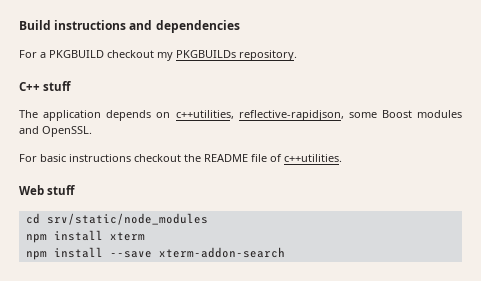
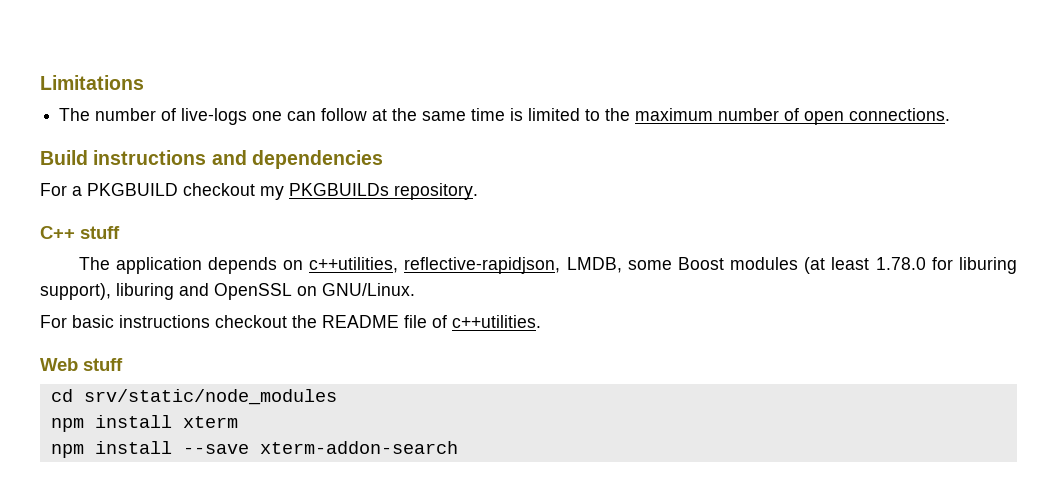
+ Limitations
+ The number of live-logs one can follow at the same time is limited to the maximum number of open connections.
- The application depends on c++utilities, reflective-rapidjson, some Boost modules and OpenSSL.
+ The application depends on c++utilities, reflective-rapidjson, LMDB, some Boost modules (at least 1.78.0 for liburing support), liburing and OpenSSL on GNU/Linux.

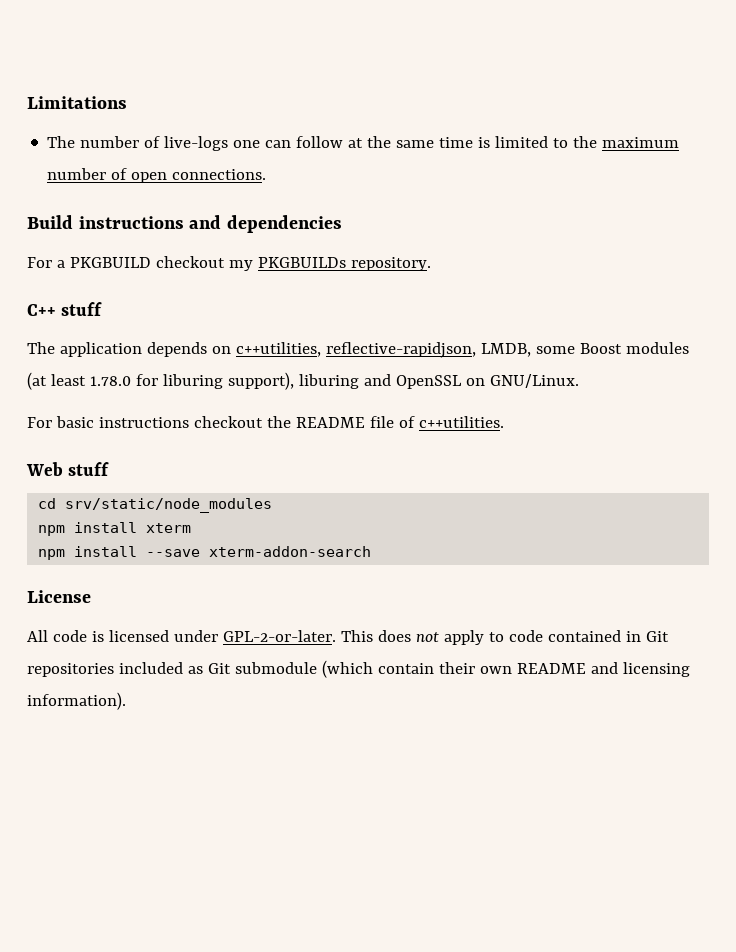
+ License
+ All code is licensed under GPL-2-or-later. This does not apply to code contained in Git repositories included as Git submodule (which contain their own README and licensing information).

